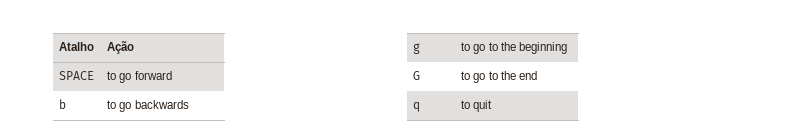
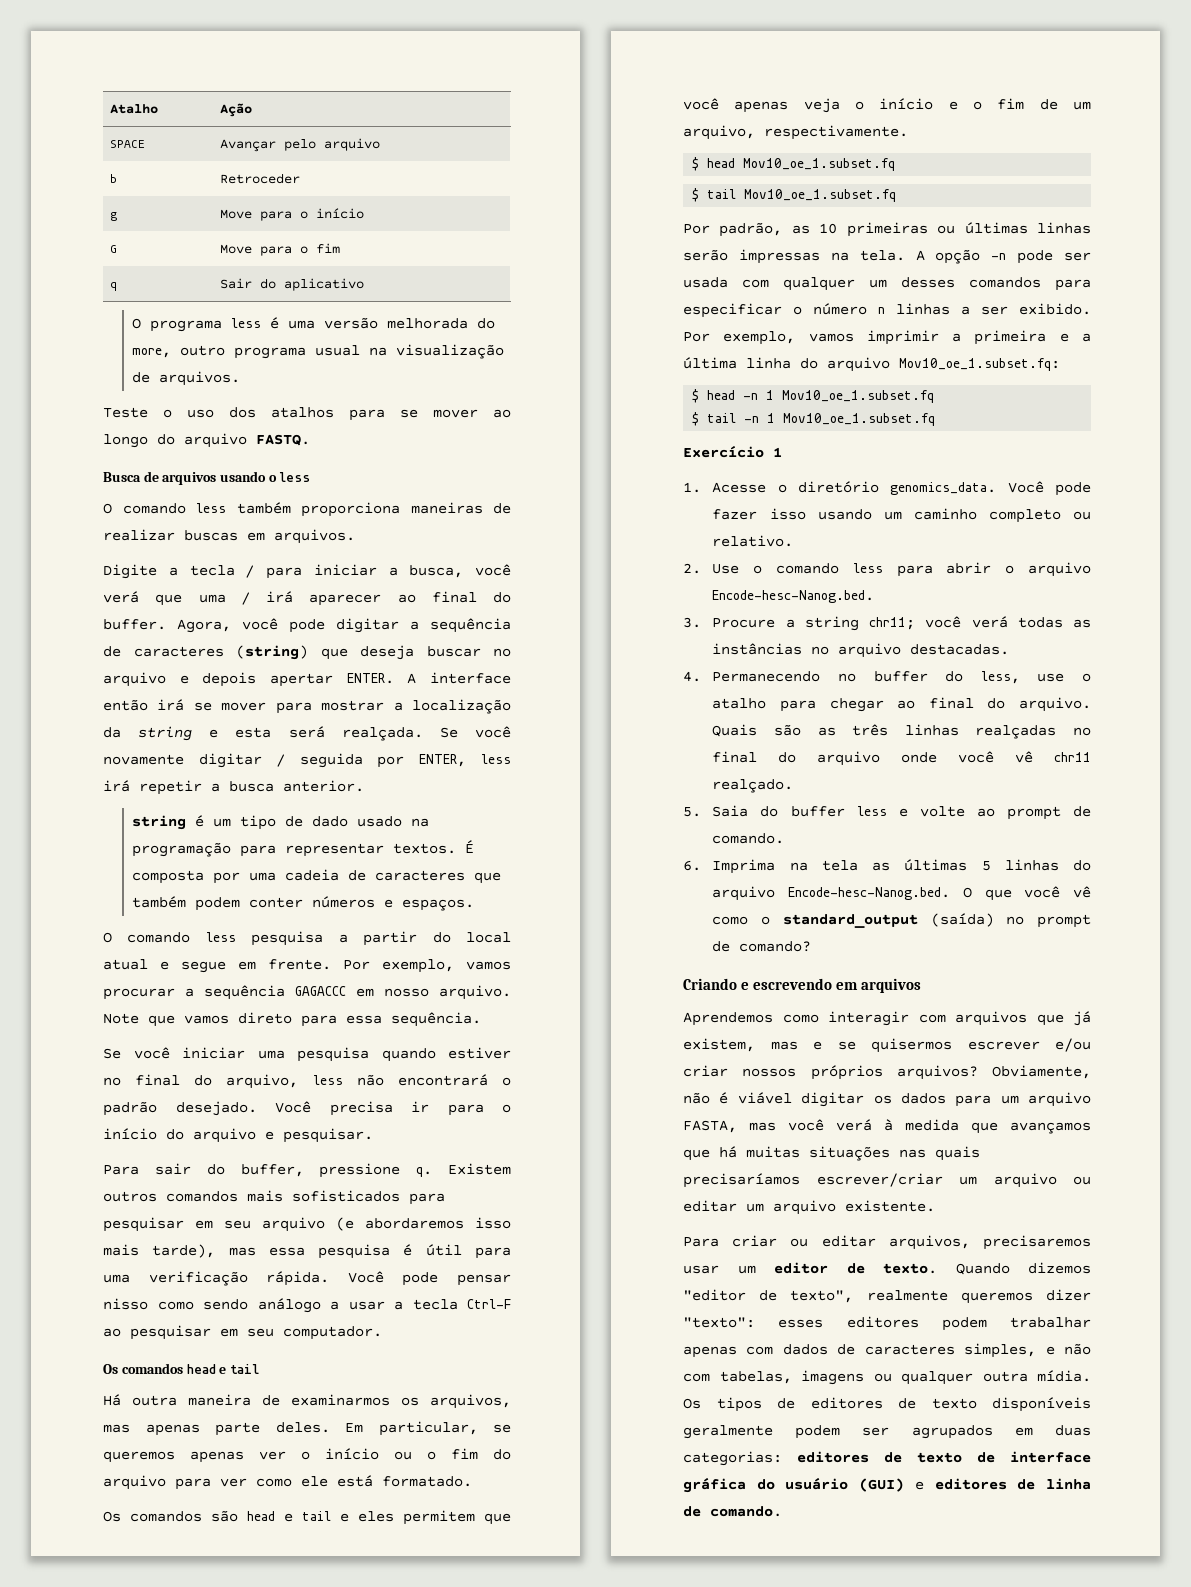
- SPACE | to go forward
- b | to go backwards
- g | to go to the beginning
- G | to go to the end
- q | to quit
+ SPACE | Avançar pelo arquivo
+ b | Retroceder
+ g | Move para o início
+ G | Move para o fim
+ q | Sair do aplicativo
+ O programa less é uma versão melhorada do more, outro programa usual na visualização de arquivos.
+ Teste o uso dos atalhos para se mover ao longo do arquivo FASTQ.
+ Busca de arquivos usando o less
+ O comando less também proporciona maneiras de realizar buscas em arquivos.
+ Digite a tecla / para iniciar a busca, você verá que uma / irá aparecer ao final do buffer. Agora, você pode digitar a sequência de caracteres (string) que deseja buscar no arquivo e depois apertar ENTER. A interface então irá se mover para mostrar a localização da string e esta será realçada. Se você novamente digitar / seguida por ENTER, less irá repetir a busca anterior.
+ string é um tipo de dado usado na programação para representar textos. É composta por uma cadeia de caracteres que também podem conter números e espaços.
+ O comando less pesquisa a partir do local atual e segue em frente. Por exemplo, vamos procurar a sequência GAGACCC em nosso arquivo. Note que vamos direto para essa sequência.
+ Se você iniciar uma pesquisa quando estiver no final do arquivo, less não encontrará o padrão desejado. Você precisa ir para o início do arquivo e pesquisar.
+ Para sair do buffer, pressione q. Existem outros comandos mais sofisticados para pesquisar em seu arquivo (e abordaremos isso mais tarde), mas essa pesquisa é útil para uma verificação rápida. Você pode pensar nisso como sendo análogo a usar a tecla Ctrl-F ao pesquisar em seu computador.
+ Os comandos head e tail
+ Há outra maneira de examinarmos os arquivos, mas apenas parte deles. Em particular, se queremos apenas ver o início ou o fim do arquivo para ver como ele está formatado.
+ Os comandos são head e tail e eles permitem que você apenas veja o início e o fim de um arquivo, respectivamente.
+ $ head Mov10_oe_1.subset.fq
+ $ tail Mov10_oe_1.subset.fq
+ Por padrão, as 10 primeiras ou últimas linhas serão impressas na tela. A opção -n pode ser usada com qualquer um desses comandos para especificar o número n linhas a ser exibido. Por exemplo, vamos imprimir a primeira e a última linha do arquivo Mov10_oe_1.subset.fq:
+ $ head -n 1 Mov10_oe_1.subset.fq
+ $ tail -n 1 Mov10_oe_1.subset.fq
+ Exercício 1
+ 1. Acesse o diretório genomics_data. Você pode fazer isso usando um caminho completo ou relativo.
+ 2. Use o comando less para abrir o arquivo Encode-hesc-Nanog.bed.
+ 3. Procure a string chr11; você verá todas as instâncias no arquivo destacadas.
+ 4. Permanecendo no buffer do less, use o atalho para chegar ao final do arquivo. Quais são as três linhas realçadas no final do arquivo onde você vê chr11 realçado.
+ 5. Saia do buffer less e volte ao prompt de comando.
+ 6. Imprima na tela as últimas 5 linhas do arquivo Encode-hesc-Nanog.bed. O que você vê como o standard_output (saída) no prompt de comando?
+ Criando e escrevendo em arquivos
+ Aprendemos como interagir com arquivos que já existem, mas e se quisermos escrever e/ou criar nossos próprios arquivos? Obviamente, não é viável digitar os dados para um arquivo FASTA, mas você verá à medida que avançamos que há muitas situações nas quais precisaríamos escrever/criar um arquivo ou editar um arquivo existente.
+ Para criar ou editar arquivos, precisaremos usar um editor de texto. Quando dizemos "editor de texto", realmente queremos dizer "texto": esses editores podem trabalhar apenas com dados de caracteres simples, e não com tabelas, imagens ou qualquer outra mídia. Os tipos de editores de texto disponíveis geralmente podem ser agrupados em duas categorias: editores de texto de interface gráfica do usuário (GUI) e editores de linha de comando.

